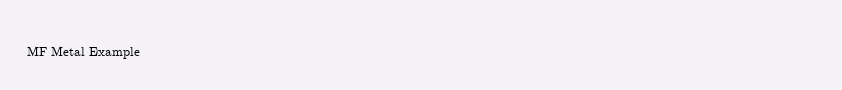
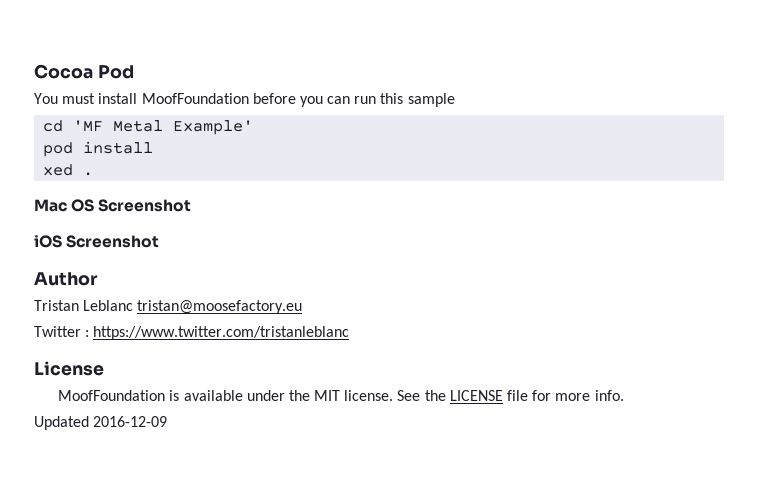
- MF Metal Example
+ Cocoa Pod
+ You must install MoofFoundation before you can run this sample
+ cd 'MF Metal Example'
+ pod install
+ xed .
+ Mac OS Screenshot
+ iOS Screenshot
+ Author
+ Tristan Leblanc tristan@moosefactory.eu
+ Twitter : https://www.twitter.com/tristanleblanc
+ License
+ MoofFoundation is available under the MIT license. See the LICENSE file for more info.
+ Updated 2016-12-09

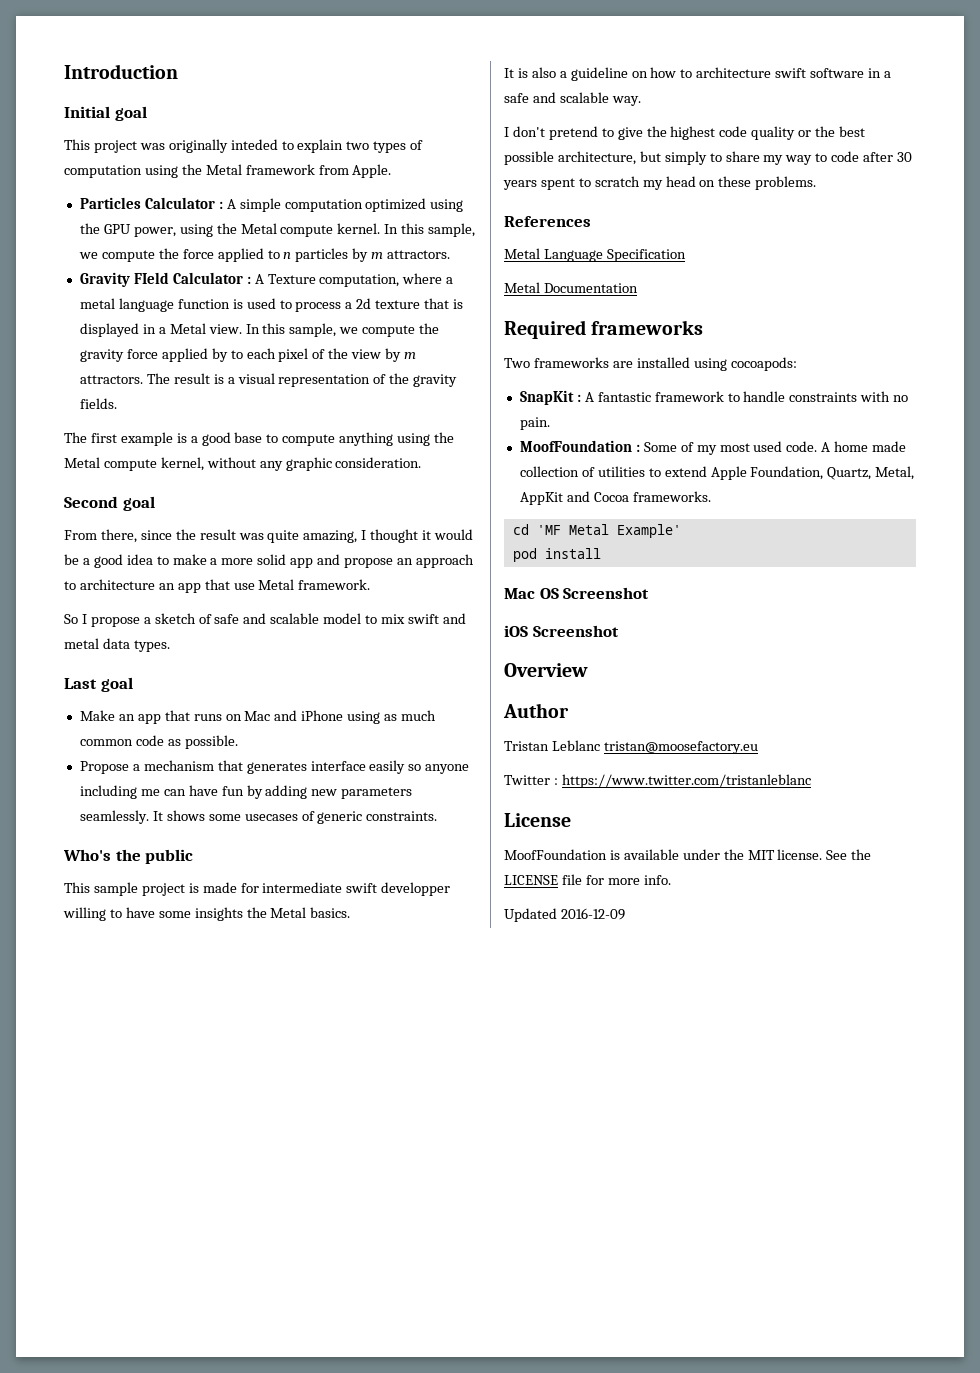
- Cocoa Pod
- You must install MoofFoundation before you can run this sample
+ Introduction
+ Initial goal
+ This project was originally inteded to explain two types of computation using the Metal framework from Apple.
+ Particles Calculator : A simple computation optimized using the GPU power, using the Metal compute kernel. In this sample, we compute the force applied to n particles by m attractors.
+ Gravity FIeld Calculator : A Texture computation, where a metal language function is used to process a 2d texture that is displayed in a Metal view. In this sample, we compute the gravity force applied by to each pixel of the view by m attractors. The result is a visual representation of the gravity fields.
+ The first example is a good base to compute anything using the Metal compute kernel, without any graphic consideration.
+ Second goal
+ From there, since the result was quite amazing, I thought it would be a good idea to make a more solid app and propose an approach to architecture an app that use Metal framework.
+ So I propose a sketch of safe and scalable model to mix swift and metal data types.
+ Last goal
+ Make an app that runs on Mac and iPhone using as much common code as possible.
+ Propose a mechanism that generates interface easily so anyone including me can have fun by adding new parameters seamlessly. It shows some usecases of generic constraints.
+ Who's the public
+ This sample project is made for intermediate swift developper willing to have some insights the Metal basics.
+ It is also a guideline on how to architecture swift software in a safe and scalable way.
+ I don't pretend to give the highest code quality or the best possible architecture, but simply to share my way to code after 30 years spent to scratch my head on these problems.
+ References
+ Metal Language Specification
+ Metal Documentation
+ Required frameworks
+ Two frameworks are installed using cocoapods:
+ SnapKit : A fantastic framework to handle constraints with no pain.
+ MoofFoundation : Some of my most used code. A home made collection of utilities to extend Apple Foundation, Quartz, Metal, AppKit and Cocoa frameworks.
- xed .
+ Overview

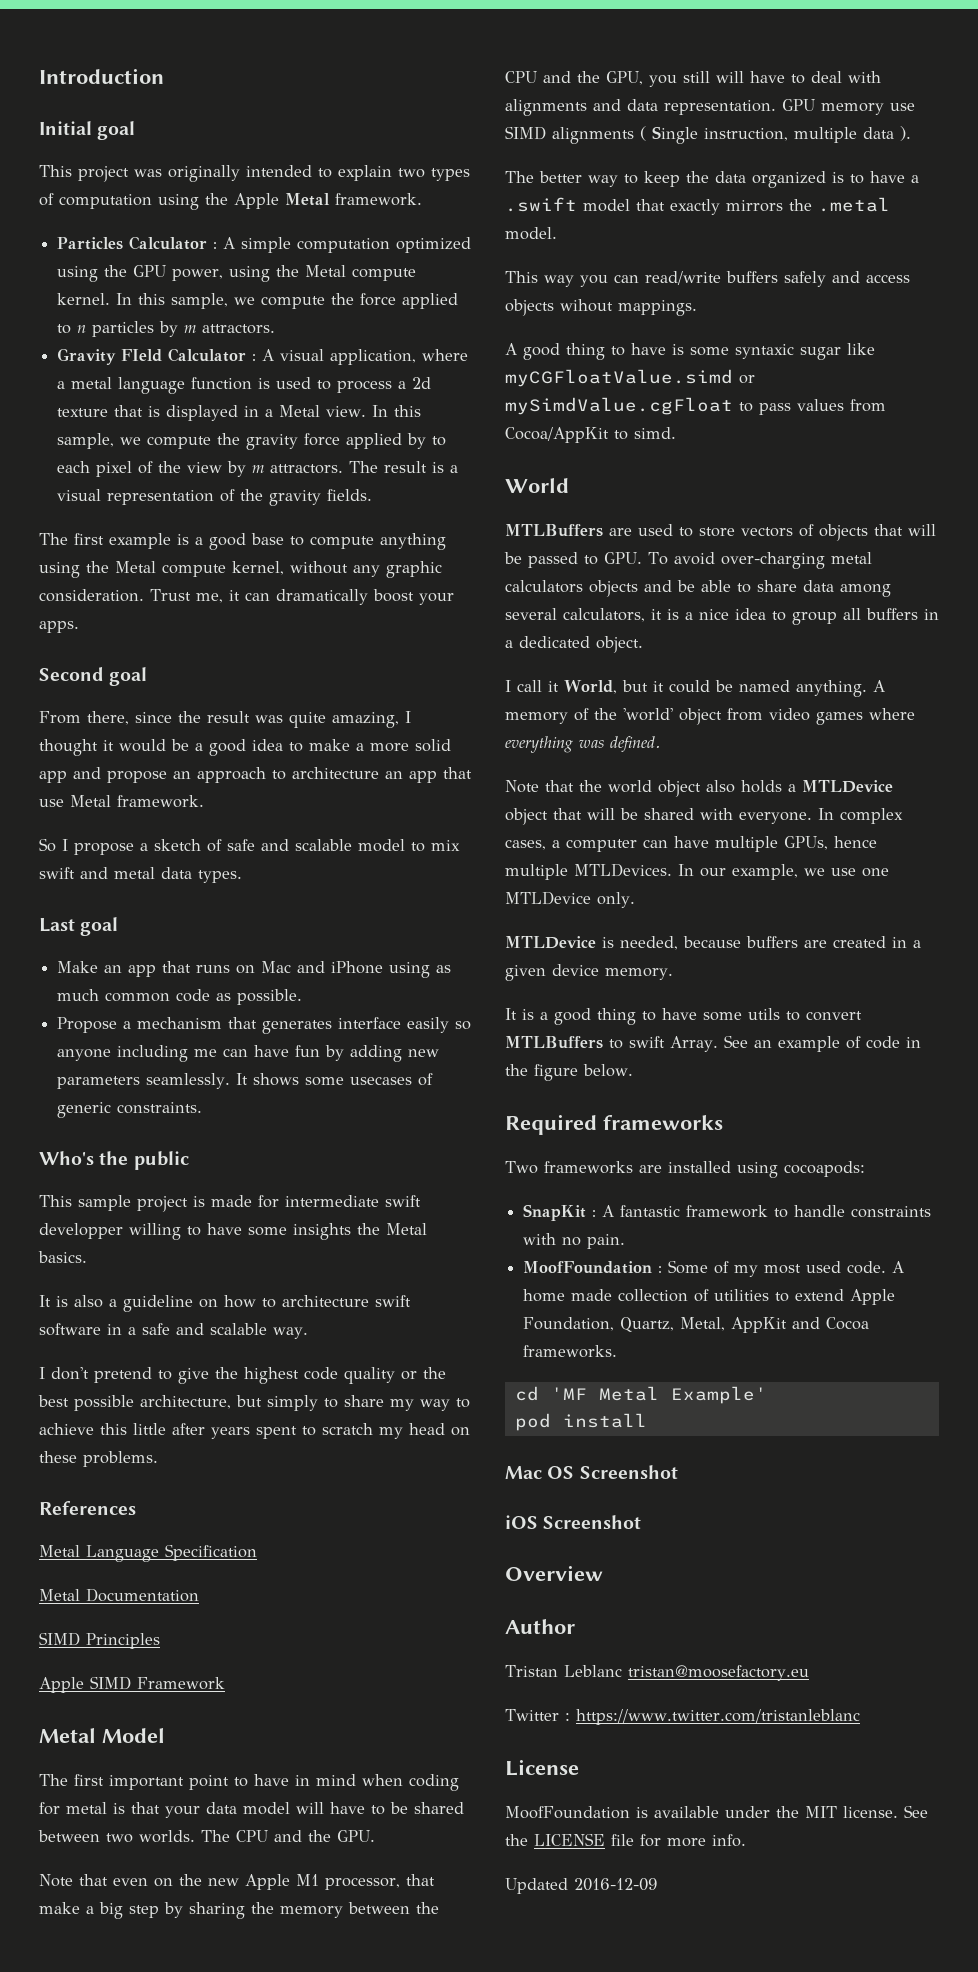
- This project was originally inteded to explain two types of computation using the Metal framework from Apple.
+ This project was originally intended to explain two types of computation using the Apple Metal framework.
- Gravity FIeld Calculator : A Texture computation, where a metal language function is used to process a 2d texture that is displayed in a Metal view.
+ Gravity FIeld Calculator : A visual application, where a metal language function is used to process a 2d texture that is displayed in a Metal view.
+ Trust me, it can dramatically boost your apps.
- I don't pretend to give the highest code quality or the best possible architecture, but simply to share my way to code after 30 years spent to scratch my head on these problems.
+ I don't pretend to give the highest code quality or the best possible architecture, but simply to share my way to achieve this little after years spent to scratch my head on these problems.
+ SIMD Principles
+ Apple SIMD Framework
+ Metal Model
+ The first important point to have in mind when coding for metal is that your data model will have to be shared between two worlds. The CPU and the GPU.
+ Note that even on the new Apple M1 processor, that make a big step by sharing the memory between the CPU and the GPU, you still will have to deal with alignments and data representation. GPU memory use SIMD alignments ( Single instruction, multiple data ).
+ The better way to keep the data organized is to have a .swift model that exactly mirrors the .metal model.
+ This way you can read/write buffers safely and access objects wihout mappings.
+ A good thing to have is some syntaxic sugar like myCGFloatValue.simd or mySimdValue.cgFloat to pass values from Cocoa/AppKit to simd.
+ World
+ MTLBuffers are used to store vectors of objects that will be passed to GPU. To avoid over-charging metal calculators objects and be able to share data among several calculators, it is a nice idea to group all buffers in a dedicated object.
+ I call it World, but it could be named anything. A memory of the 'world' object from video games where everything was defined.
+ Note that the world object also holds a MTLDevice object that will be shared with everyone. In complex cases, a computer can have multiple GPUs, hence multiple MTLDevices. In our example, we use one MTLDevice only.
+ MTLDevice is needed, because buffers are created in a given device memory.
+ It is a good thing to have some utils to convert MTLBuffers to swift Array. See an example of code in the figure below.

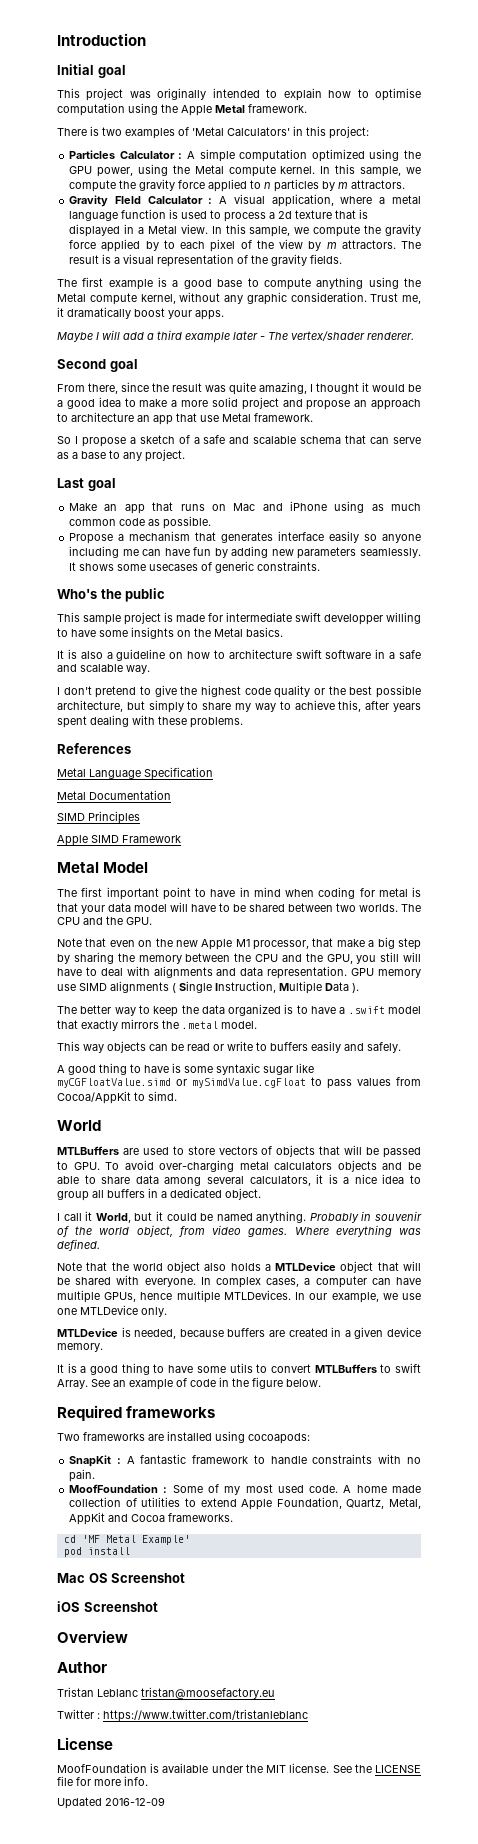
- This project was originally intended to explain two types of computation using the Apple Metal framework.
+ This project was originally intended to explain how to optimise computation using the Apple Metal framework.
+ There is two examples of 'Metal Calculators' in this project:
- In this sample, we compute the force applied to n particles by m attractors.
+ In this sample, we compute the gravity force applied to n particles by m attractors.
- Trust me, it can dramatically boost your apps.
+ Trust me, it dramatically boost your apps.
+ Maybe I will add a third example later - The vertex/shader renderer.
- From there, since the result was quite amazing, I thought it would be a good idea to make a more solid app and propose an approach to architecture an app that use Metal framework.
+ From there, since the result was quite amazing, I thought it would be a good idea to make a more solid project and propose an approach to architecture an app that use Metal framework.
- So I propose a sketch of safe and scalable model to mix swift and metal data types.
+ So I propose a sketch of a safe and scalable schema that can serve as a base to any project.
- This sample project is made for intermediate swift developper willing to have some insights the Metal basics.
+ This sample project is made for intermediate swift developper willing to have some insights on the Metal basics.
- I don't pretend to give the highest code quality or the best possible architecture, but simply to share my way to achieve this little after years spent to scratch my head on these problems.
+ I don't pretend to give the highest code quality or the best possible architecture, but simply to share my way to achieve this, after years spent dealing with these problems.
- GPU memory use SIMD alignments ( Single instruction, multiple data ).
+ GPU memory use SIMD alignments ( Single Instruction, Multiple Data ).
- This way you can read/write buffers safely and access objects wihout mappings.
+ This way objects can be read or write to buffers easily and safely.
- A memory of the 'world' object from video games where everything was defined.
+ Probably in souvenir of the world object, from video games. Where everything was defined.

